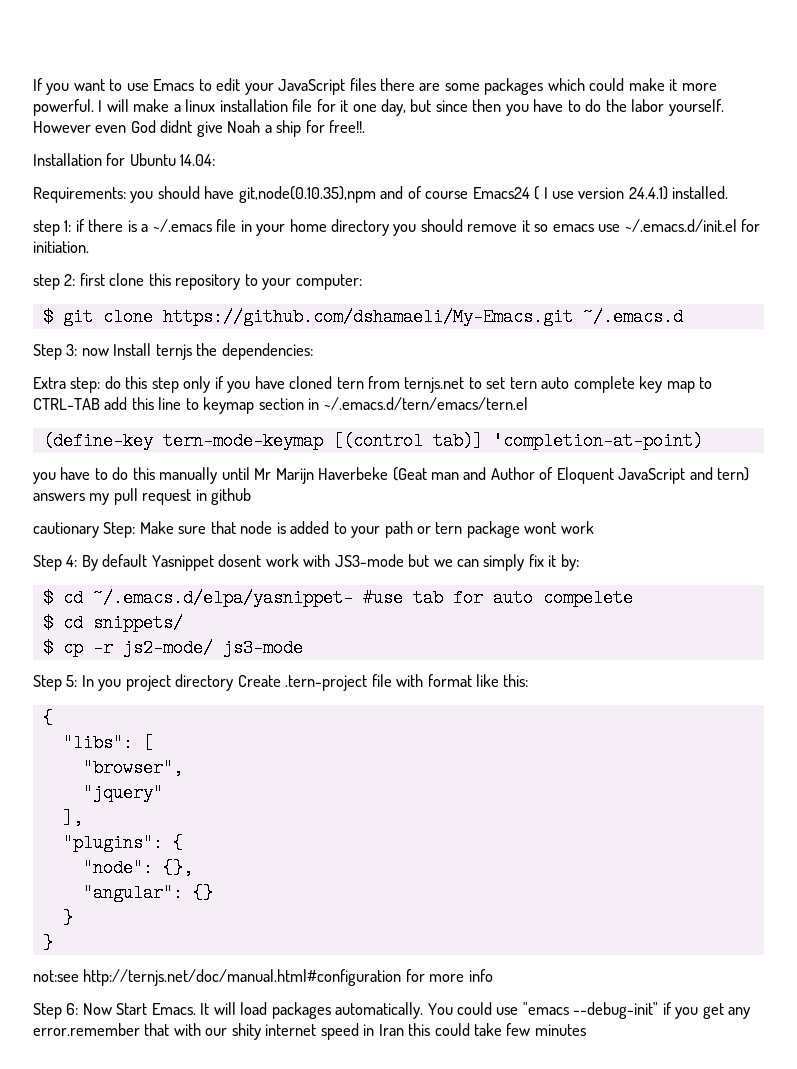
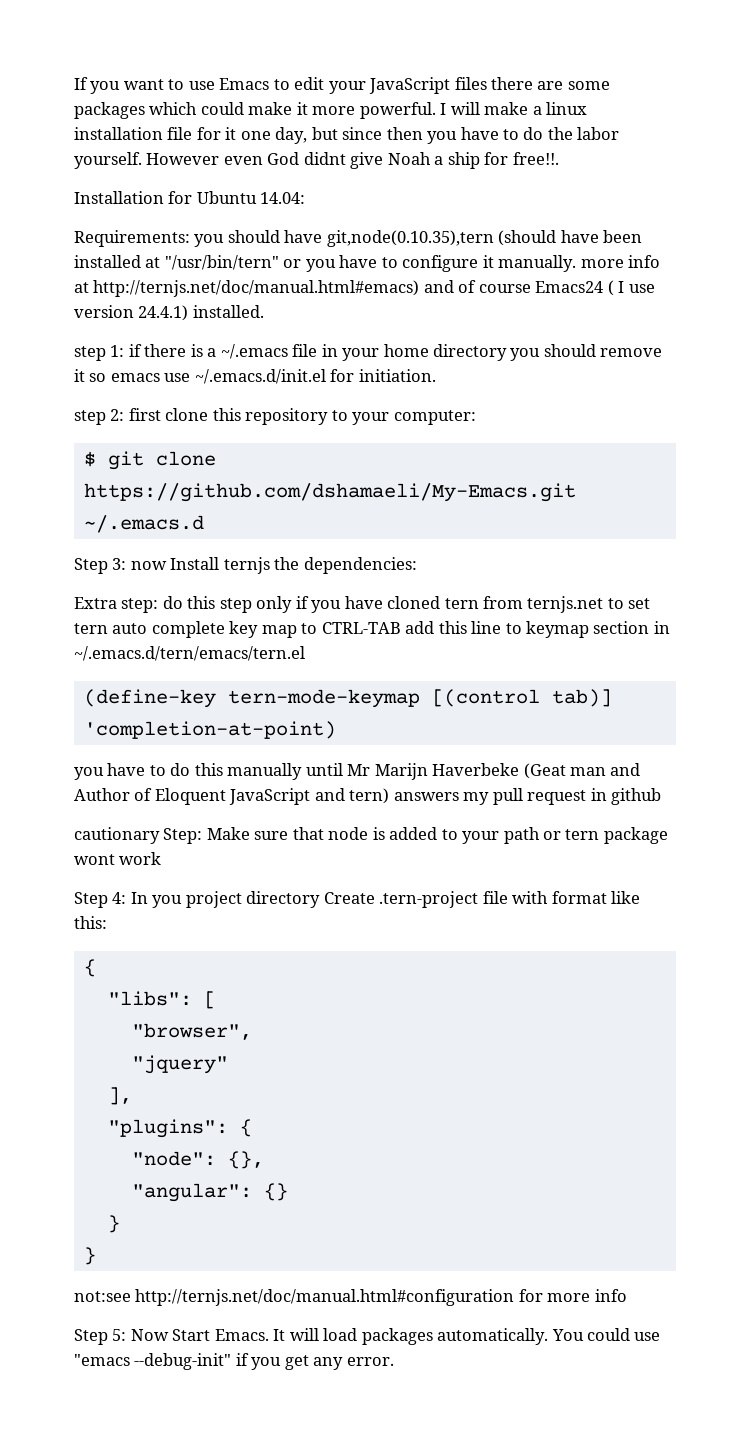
- Requirements: you should have git,node(0.10.35),npm and of course Emacs24 ( I use version 24.4.1) installed.
+ Requirements: you should have git,node(0.10.35),tern (should have been installed at "/usr/bin/tern" or you have to configure it manually. more info at http://ternjs.net/doc/manual.html#emacs) and of course Emacs24 ( I use version 24.4.1) installed.
- Step 4: By default Yasnippet dosent work with JS3-mode but we can simply fix it by:
- $ cd ~/.emacs.d/elpa/yasnippet- #use tab for auto compelete
- $ cd snippets/
- $ cp -r js2-mode/ js3-mode
- Step 5: In you project directory Create .tern-project file with format like this:
+ Step 4: In you project directory Create .tern-project file with format like this:
- Step 6: Now Start Emacs.
+ Step 5: Now Start Emacs.
- You could use "emacs --debug-init" if you get any error.remember that with our shity internet speed in Iran this could take few minutes
+ You could use "emacs --debug-init" if you get any error.

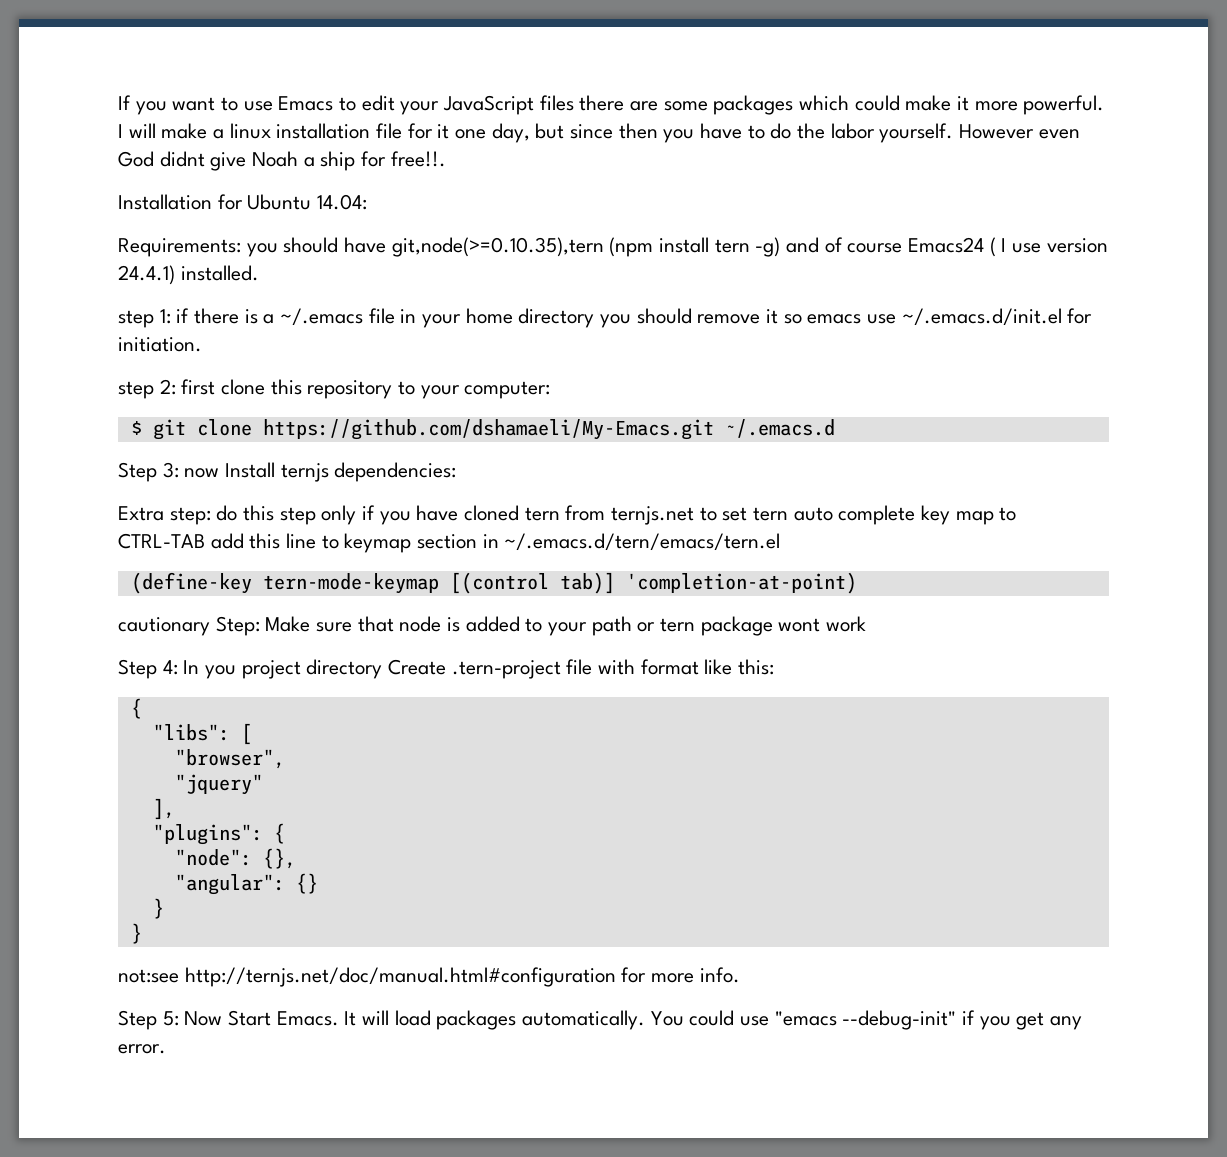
- Requirements: you should have git,node(0.10.35),tern (should have been installed at "/usr/bin/tern" or you have to configure it manually. more info at http://ternjs.net/doc/manual.html#emacs) and of course Emacs24 ( I use version 24.4.1) installed.
+ Requirements: you should have git,node(>=0.10.35),tern (npm install tern -g) and of course Emacs24 ( I use version 24.4.1) installed.
- Step 3: now Install ternjs the dependencies:
+ Step 3: now Install ternjs dependencies:
- you have to do this manually until Mr Marijn Haverbeke (Geat man and Author of Eloquent JavaScript and tern) answers my pull request in github
- not:see http://ternjs.net/doc/manual.html#configuration for more info
+ not:see http://ternjs.net/doc/manual.html#configuration for more info.

